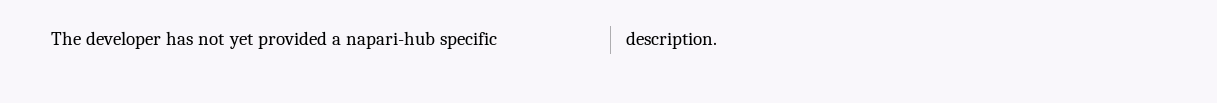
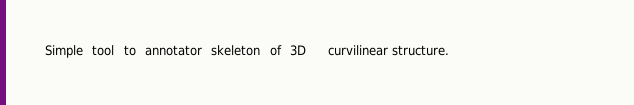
- The developer has not yet provided a napari-hub specific description.
+ Simple tool to annotator skeleton of 3D curvilinear structure.

